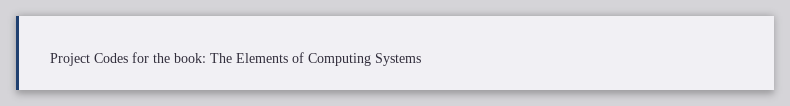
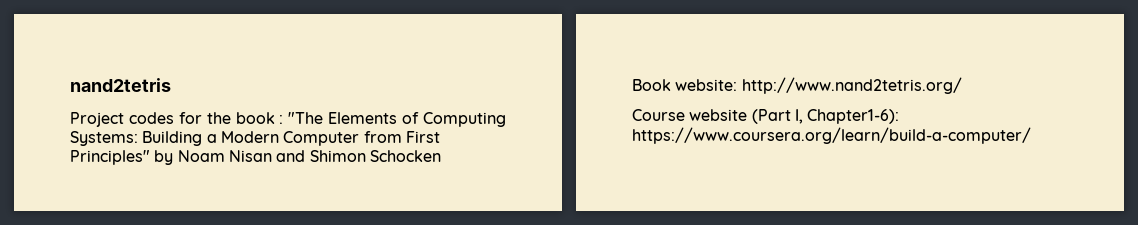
- Project Codes for the book: The Elements of Computing Systems
+ nand2tetris
+ Project codes for the book : "The Elements of Computing Systems: Building a Modern Computer from First Principles" by Noam Nisan and Shimon Schocken
+ Book website: http://www.nand2tetris.org/
+ Course website (Part I, Chapter1-6): https://www.coursera.org/learn/build-a-computer/

